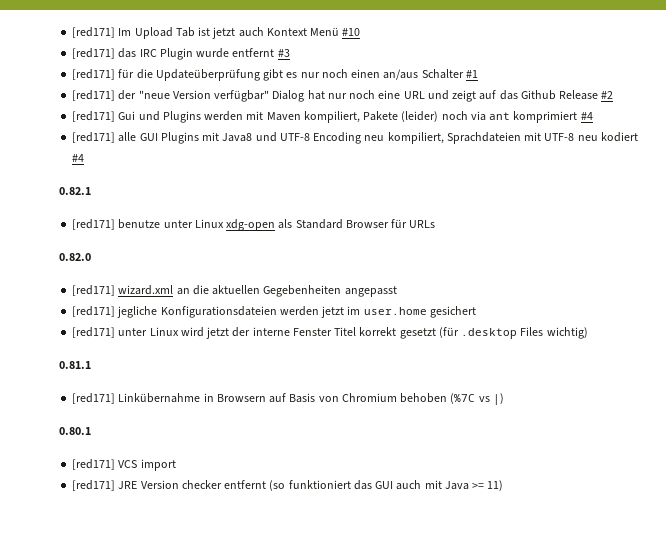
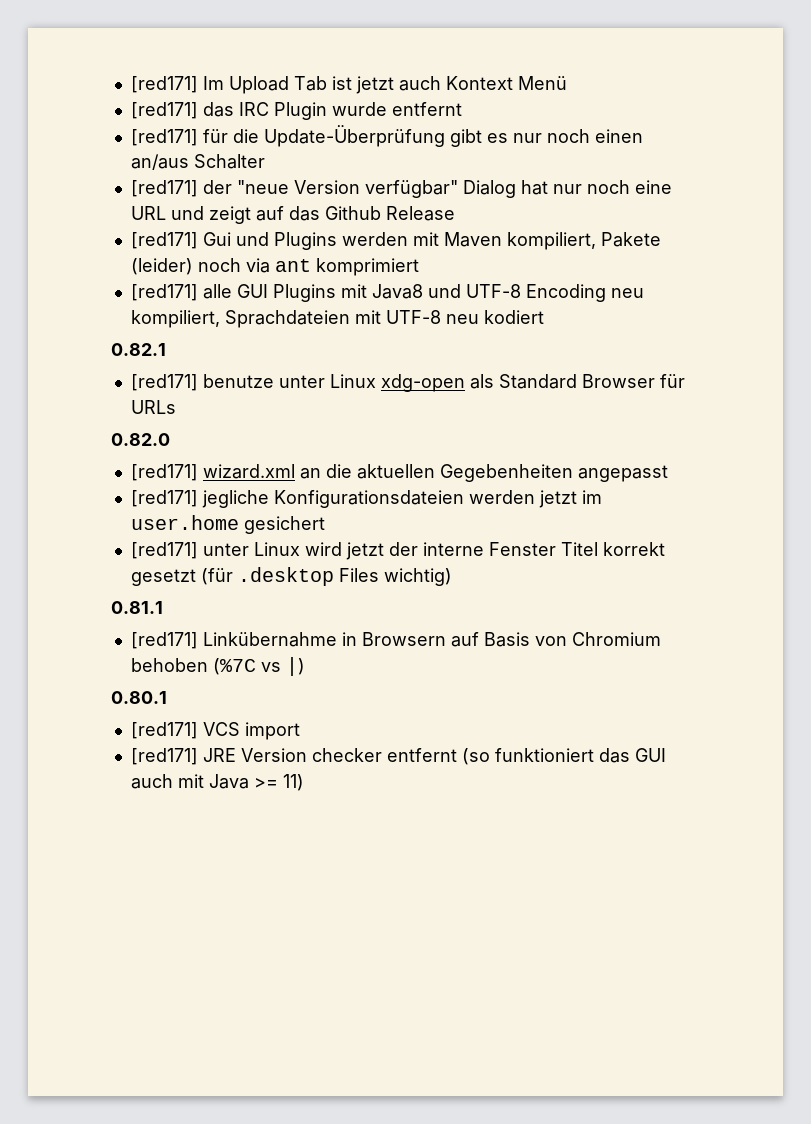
- [red171] Im Upload Tab ist jetzt auch Kontext Menü #10
+ [red171] Im Upload Tab ist jetzt auch Kontext Menü
- [red171] das IRC Plugin wurde entfernt #3
+ [red171] das IRC Plugin wurde entfernt
- [red171] für die Updateüberprüfung gibt es nur noch einen an/aus Schalter #1
+ [red171] für die Update-Überprüfung gibt es nur noch einen an/aus Schalter
- [red171] der "neue Version verfügbar" Dialog hat nur noch eine URL und zeigt auf das Github Release #2
+ [red171] der "neue Version verfügbar" Dialog hat nur noch eine URL und zeigt auf das Github Release
- [red171] Gui und Plugins werden mit Maven kompiliert, Pakete (leider) noch via ant komprimiert #4
+ [red171] Gui und Plugins werden mit Maven kompiliert, Pakete (leider) noch via ant komprimiert
- [red171] alle GUI Plugins mit Java8 und UTF-8 Encoding neu kompiliert, Sprachdateien mit UTF-8 neu kodiert #4
+ [red171] alle GUI Plugins mit Java8 und UTF-8 Encoding neu kompiliert, Sprachdateien mit UTF-8 neu kodiert

